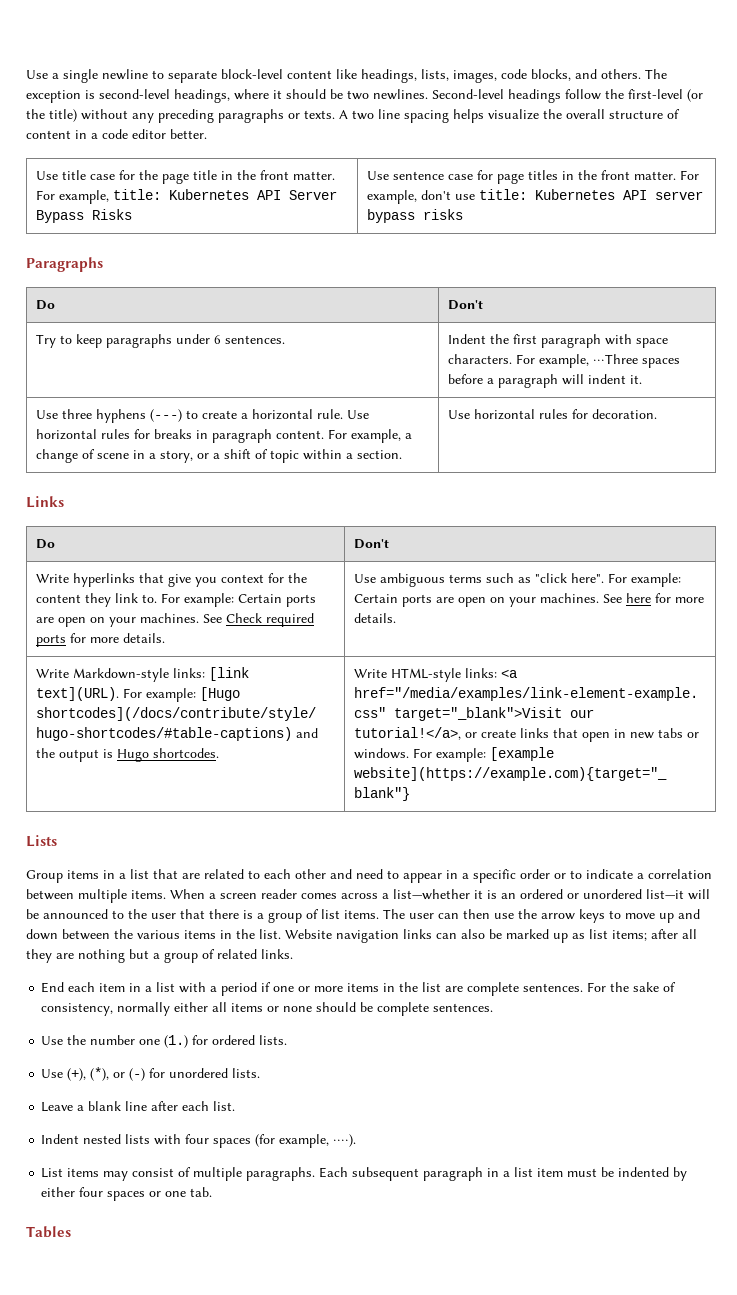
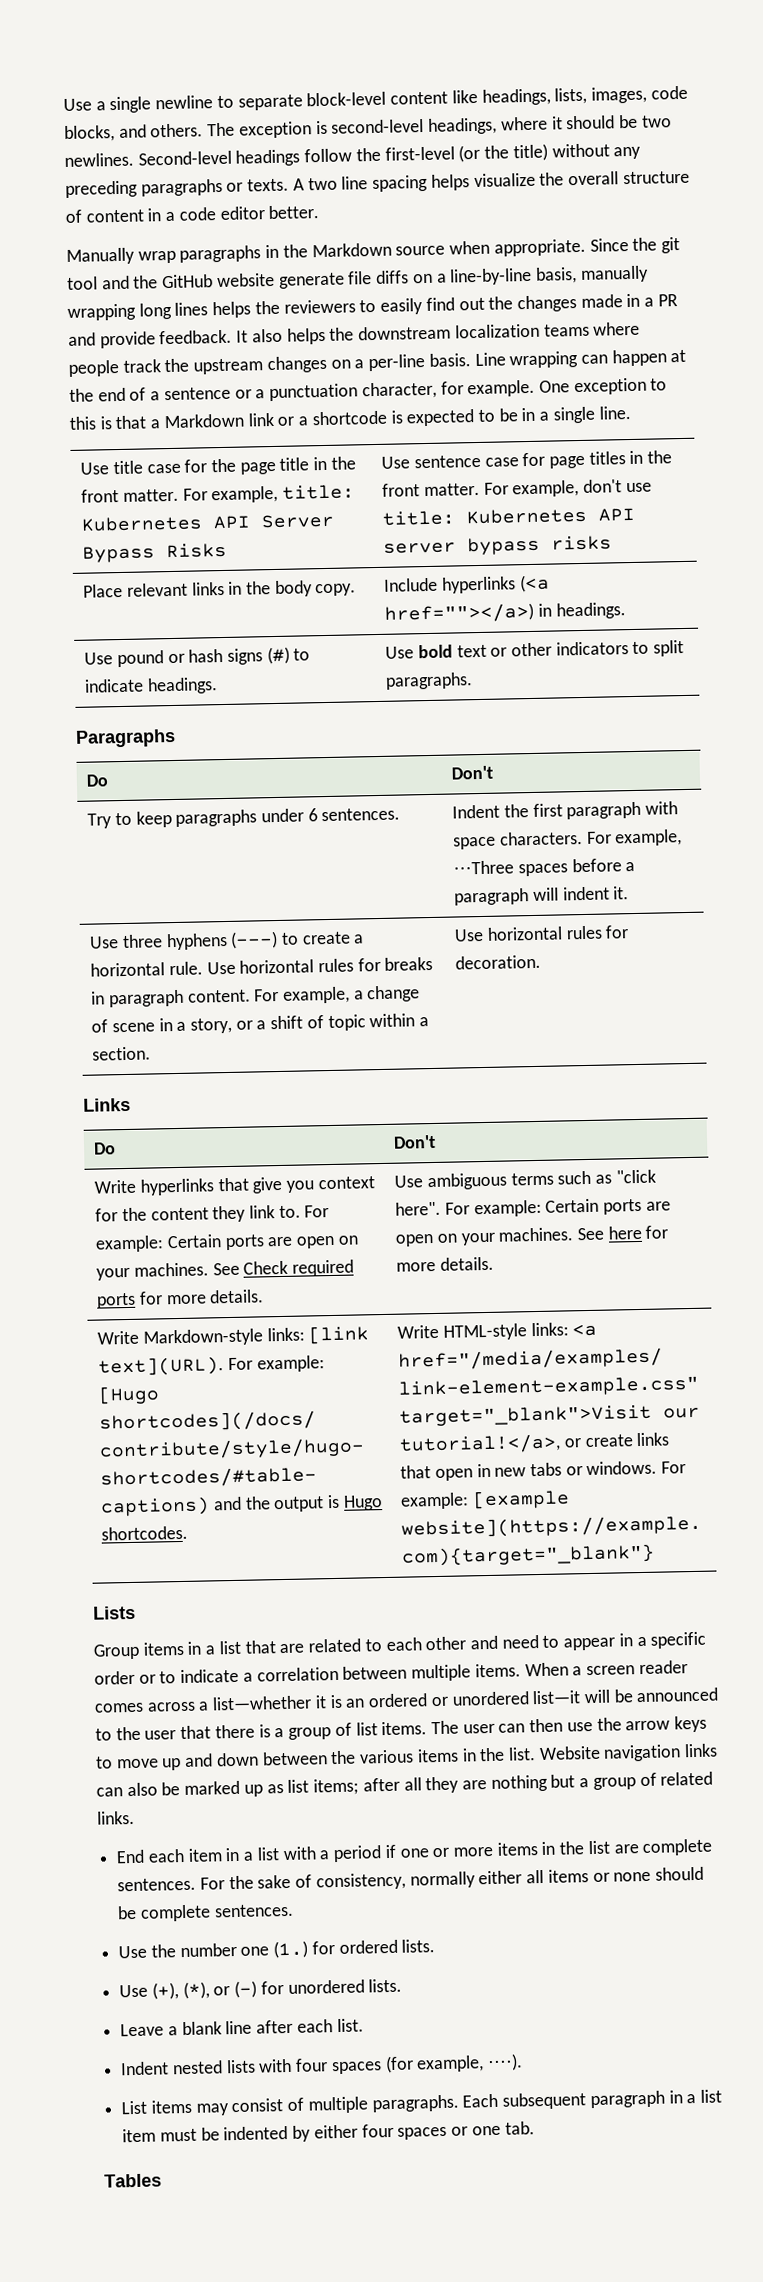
+ Manually wrap paragraphs in the Markdown source when appropriate. Since the git tool and the GitHub website generate file diffs on a line-by-line basis, manually wrapping long lines helps the reviewers to easily find out the changes made in a PR and provide feedback. It also helps the downstream localization teams where people track the upstream changes on a per-line basis. Line wrapping can happen at the end of a sentence or a punctuation character, for example. One exception to this is that a Markdown link or a shortcode is expected to be in a single line.
+ Place relevant links in the body copy. | Include hyperlinks (<a href=""></a>) in headings.
+ Use pound or hash signs (#) to indicate headings. | Use bold text or other indicators to split paragraphs.

